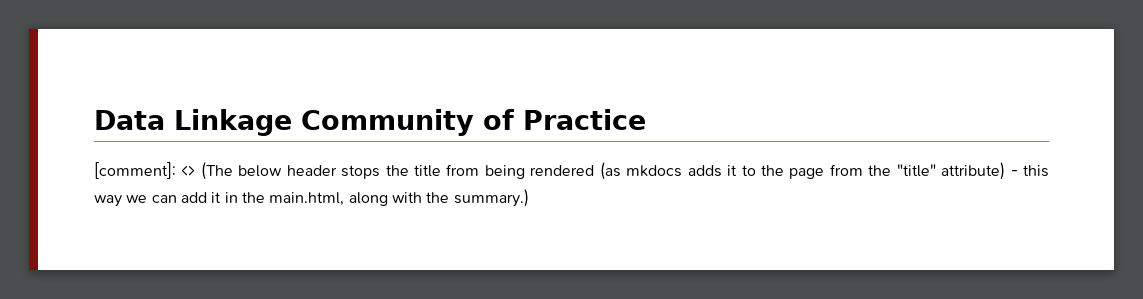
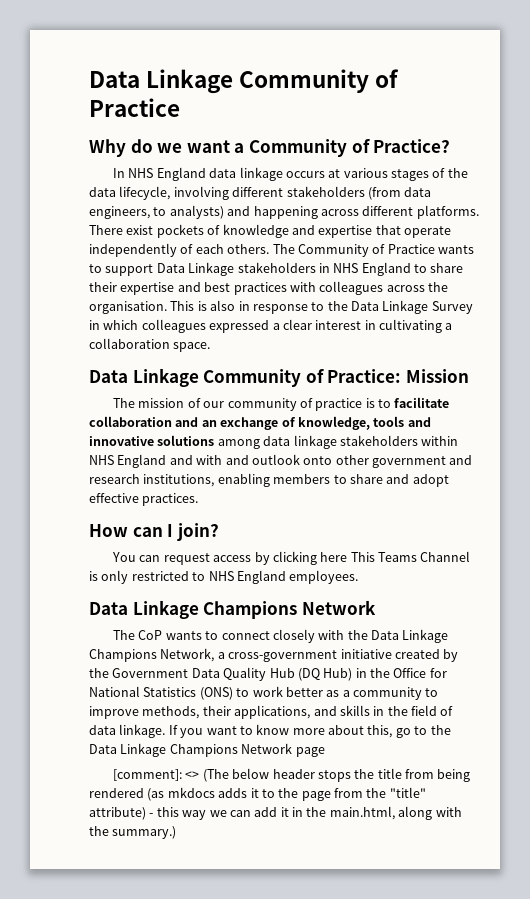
+ Why do we want a Community of Practice?
+ In NHS England data linkage occurs at various stages of the data lifecycle, involving different stakeholders (from data engineers, to analysts) and happening across different platforms. There exist pockets of knowledge and expertise that operate independently of each others. The Community of Practice wants to support Data Linkage stakeholders in NHS England to share their expertise and best practices with colleagues across the organisation. This is also in response to the Data Linkage Survey in which colleagues expressed a clear interest in cultivating a collaboration space.
+ Data Linkage Community of Practice: Mission
+ The mission of our community of practice is to facilitate collaboration and an exchange of knowledge, tools and innovative solutions among data linkage stakeholders within NHS England and with and outlook onto other government and research institutions, enabling members to share and adopt effective practices.
+ How can I join?
+ You can request access by clicking here This Teams Channel is only restricted to NHS England employees.
+ Data Linkage Champions Network
+ The CoP wants to connect closely with the Data Linkage Champions Network, a cross-government initiative created by the Government Data Quality Hub (DQ Hub) in the Office for National Statistics (ONS) to work better as a community to improve methods, their applications, and skills in the field of data linkage. If you want to know more about this, go to the Data Linkage Champions Network page

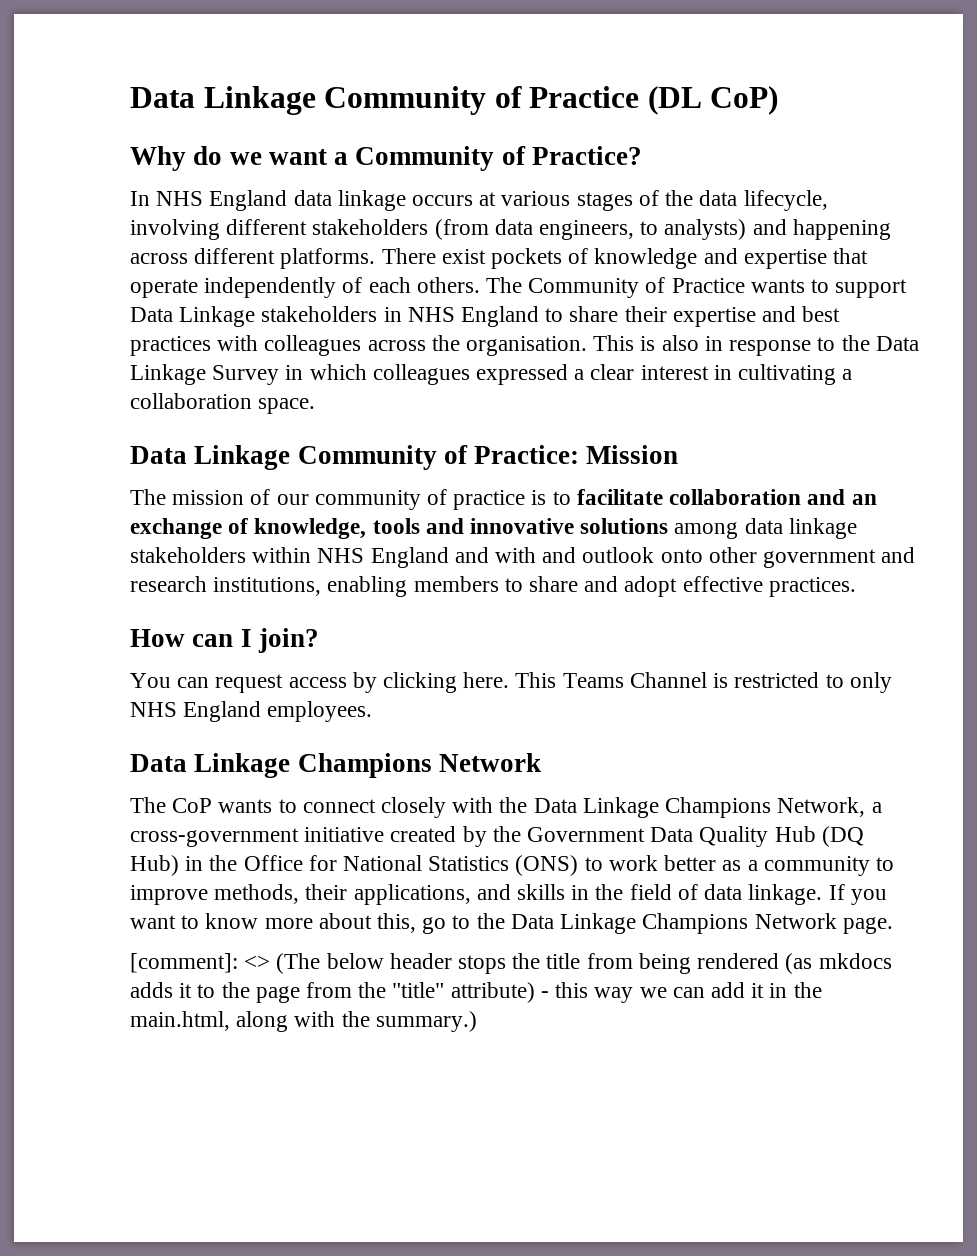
- Data Linkage Community of Practice
+ Data Linkage Community of Practice (DL CoP)
- You can request access by clicking here This Teams Channel is only restricted to NHS England employees.
+ You can request access by clicking here. This Teams Channel is restricted to only NHS England employees.
- If you want to know more about this, go to the Data Linkage Champions Network page
+ If you want to know more about this, go to the Data Linkage Champions Network page.

